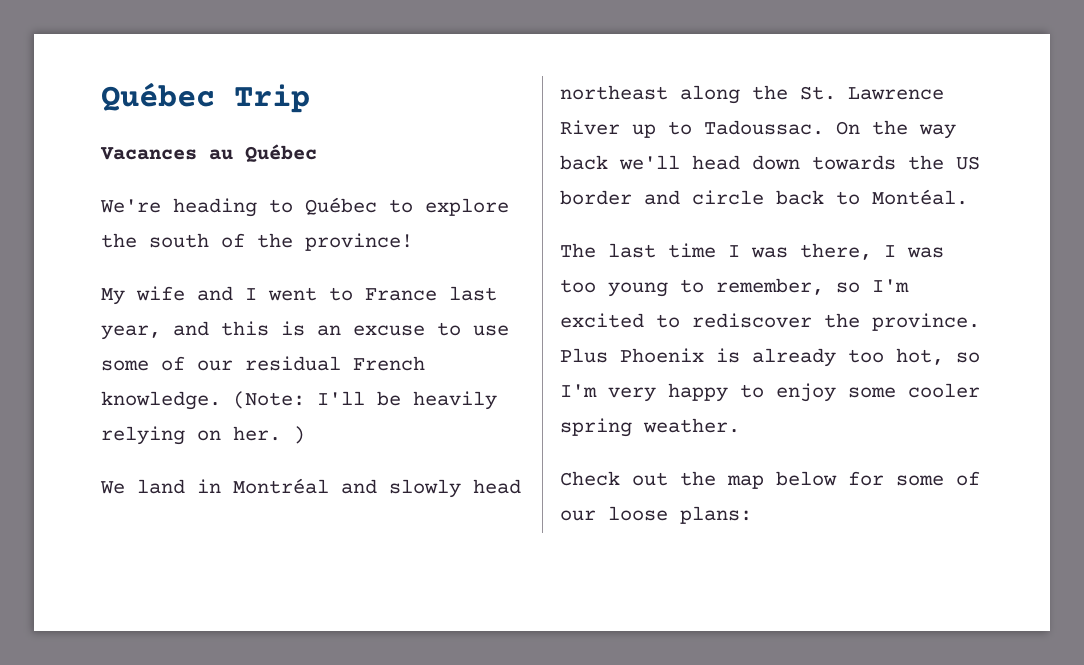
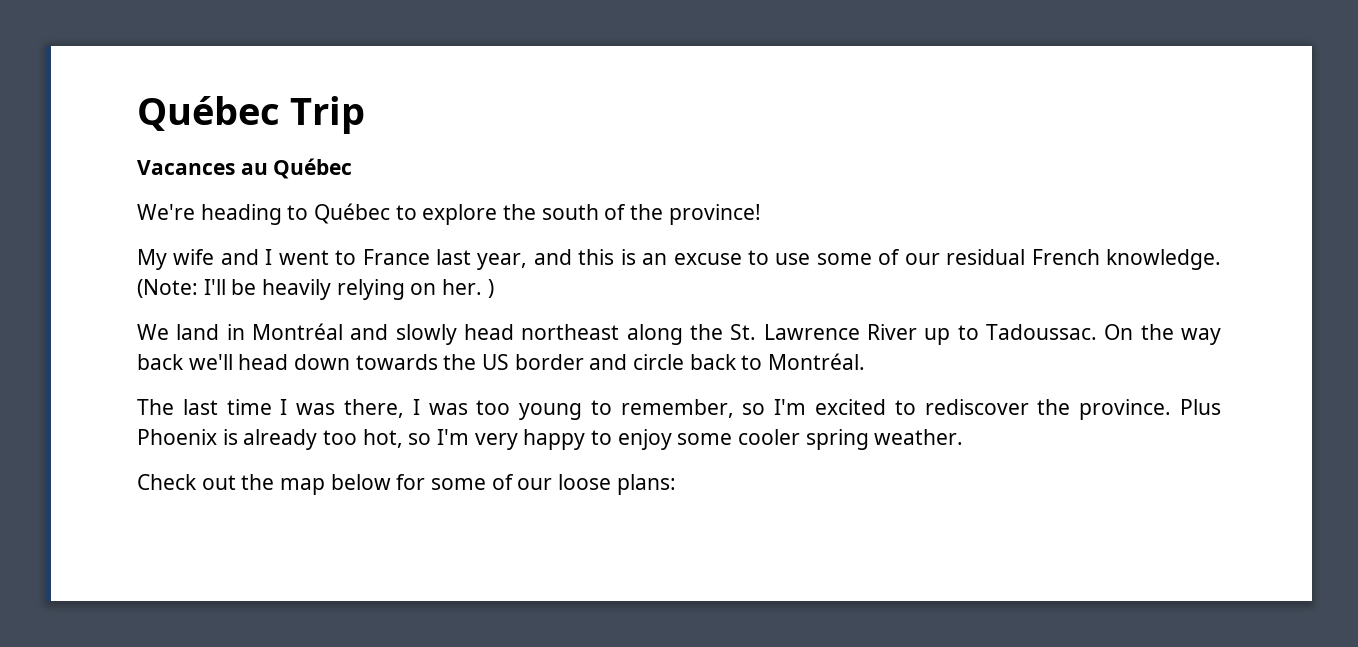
- On the way back we'll head down towards the US border and circle back to Montéal.
+ On the way back we'll head down towards the US border and circle back to Montréal.

